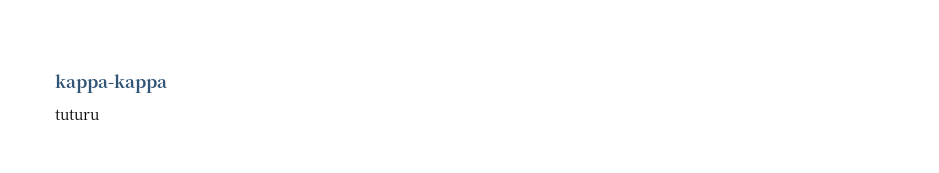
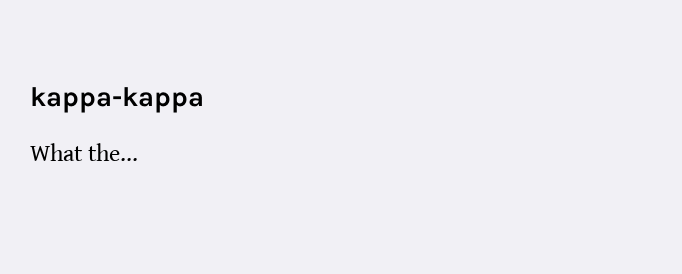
- tuturu
+ What the...

